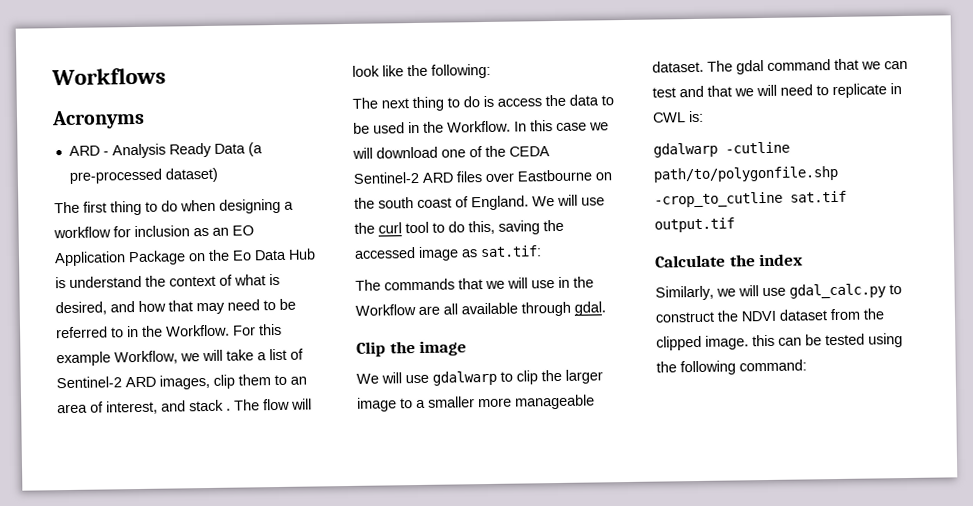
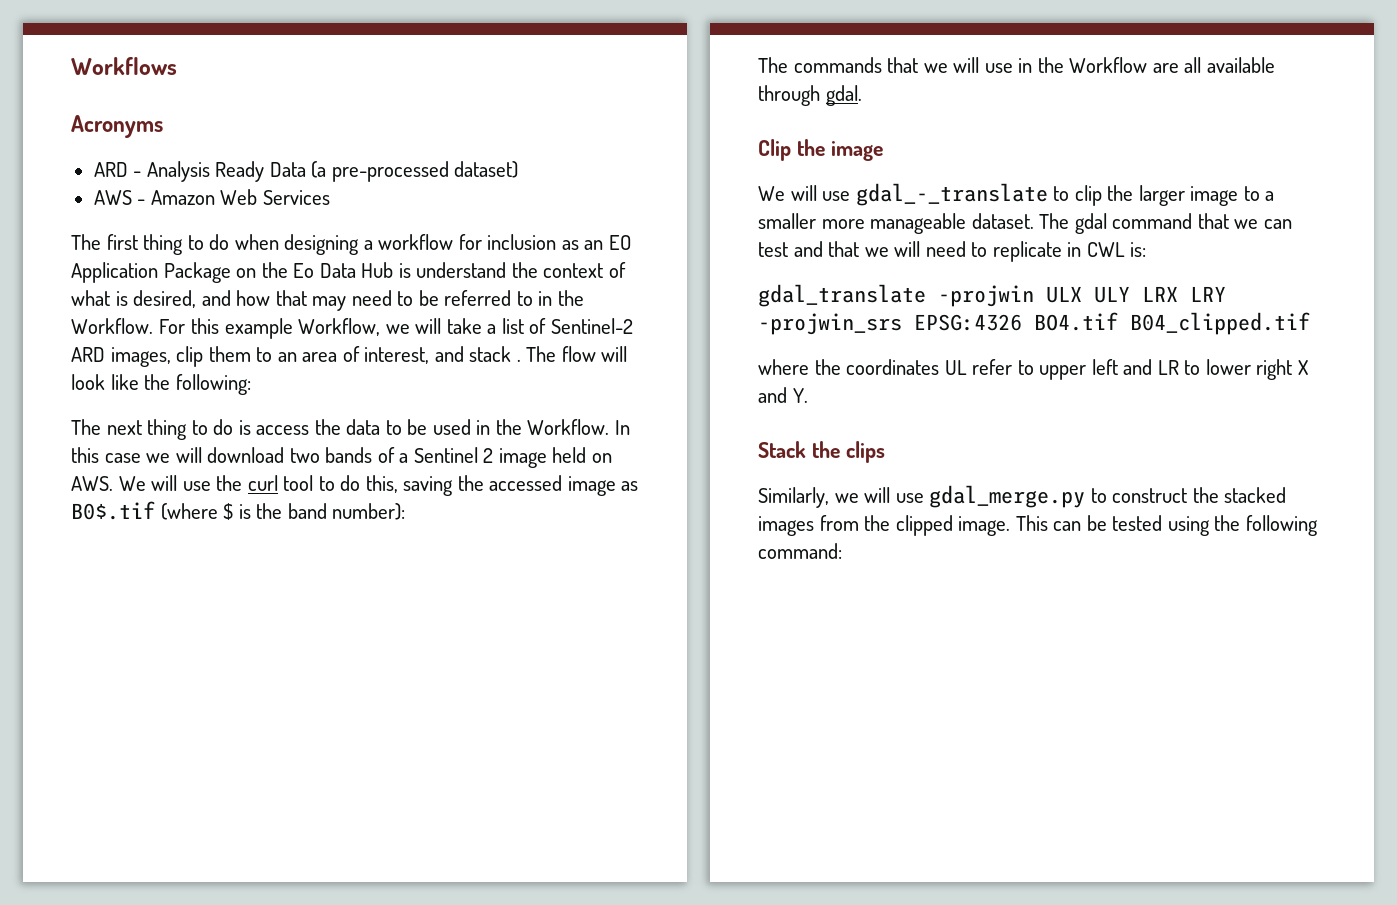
+ AWS - Amazon Web Services
- In this case we will download one of the CEDA Sentinel-2 ARD files over Eastbourne on the south coast of England. We will use the curl tool to do this, saving the accessed image as sat.tif:
+ In this case we will download two bands of a Sentinel 2 image held on AWS. We will use the curl tool to do this, saving the accessed image as B0$.tif (where $ is the band number):
- We will use gdalwarp to clip the larger image to a smaller more manageable dataset.
+ We will use gdal_-_translate to clip the larger image to a smaller more manageable dataset.
- gdalwarp -cutline path/to/polygonfile.shp -crop_to_cutline sat.tif output.tif
- Calculate the index
+ gdal_translate -projwin ULX ULY LRX LRY -projwin_srs EPSG:4326 BO4.tif B04_clipped.tif
+ where the coordinates UL refer to upper left and LR to lower right X and Y.
+ Stack the clips
- Similarly, we will use gdal_calc.py to construct the NDVI dataset from the clipped image. this can be tested using the following command:
+ Similarly, we will use gdal_merge.py to construct the stacked images from the clipped image. This can be tested using the following command:

